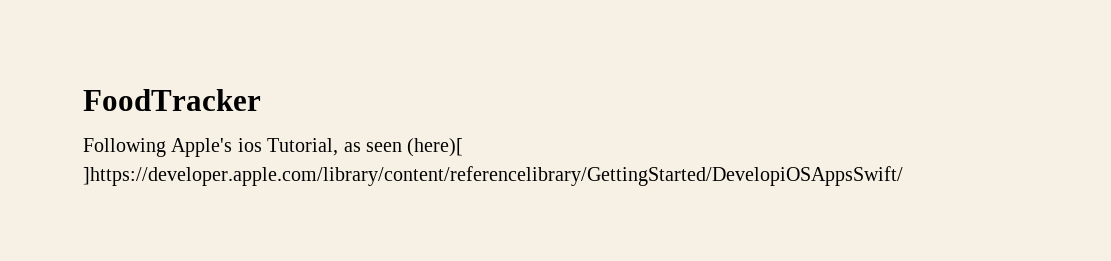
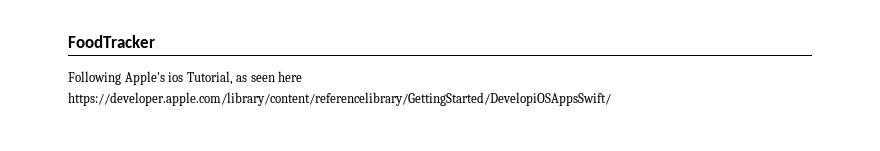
- Following Apple's ios Tutorial, as seen (here)[ ]https://developer.apple.com/library/content/referencelibrary/GettingStarted/DevelopiOSAppsSwift/
+ Following Apple's ios Tutorial, as seen here
+ https://developer.apple.com/library/content/referencelibrary/GettingStarted/DevelopiOSAppsSwift/

